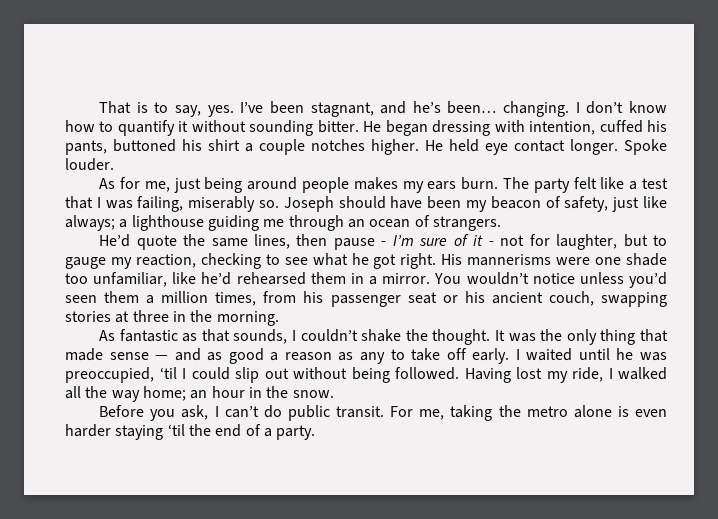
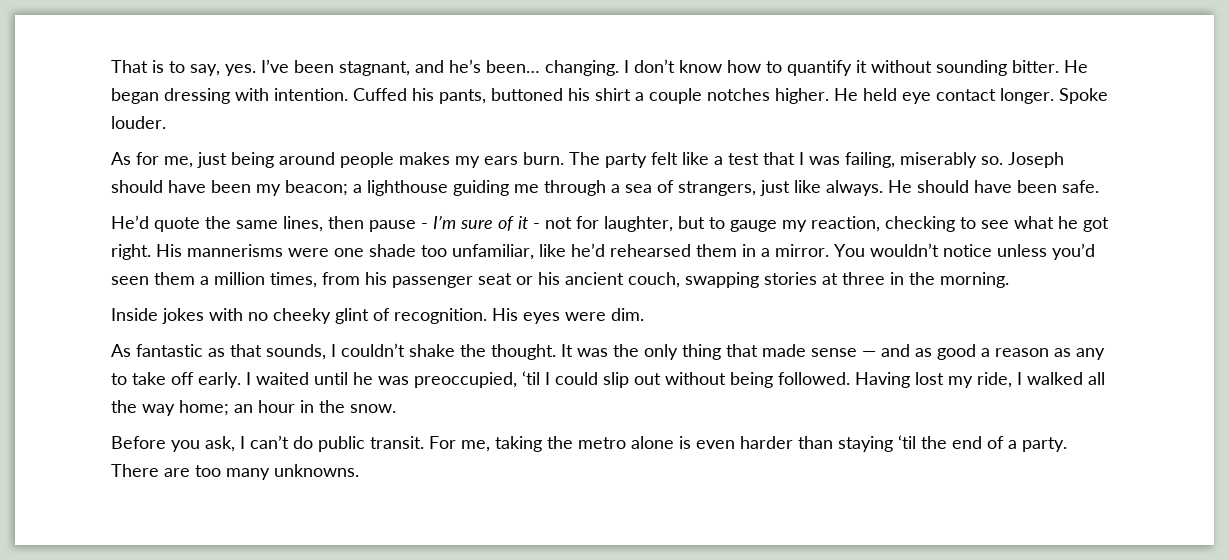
- He began dressing with intention, cuffed his pants, buttoned his shirt a couple notches higher.
+ He began dressing with intention. Cuffed his pants, buttoned his shirt a couple notches higher.
- Joseph should have been my beacon of safety, just like always; a lighthouse guiding me through an ocean of strangers.
+ Joseph should have been my beacon; a lighthouse guiding me through a sea of strangers, just like always. He should have been safe.
+ Inside jokes with no cheeky glint of recognition. His eyes were dim.
- For me, taking the metro alone is even harder staying ‘til the end of a party.
+ For me, taking the metro alone is even harder than staying ‘til the end of a party.
+ There are too many unknowns.

